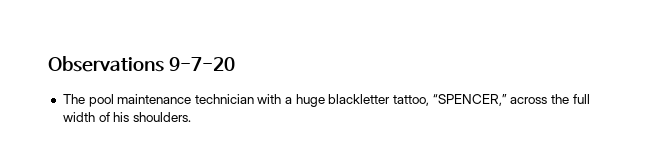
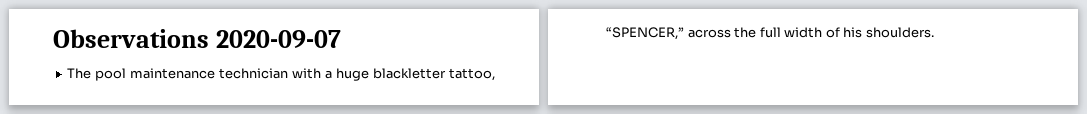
- Observations 9-7-20
+ Observations 2020-09-07

